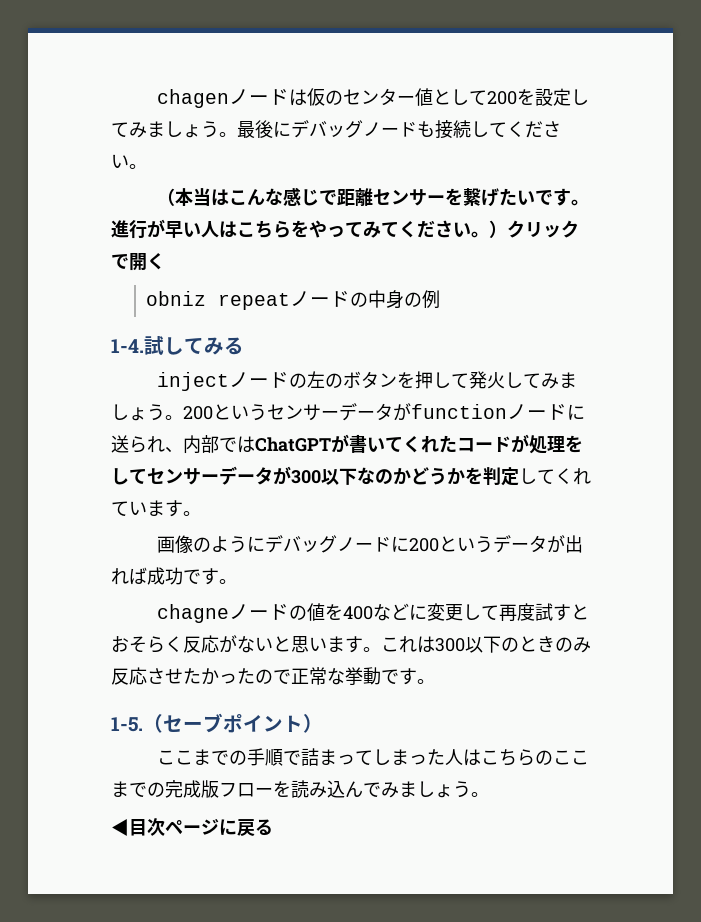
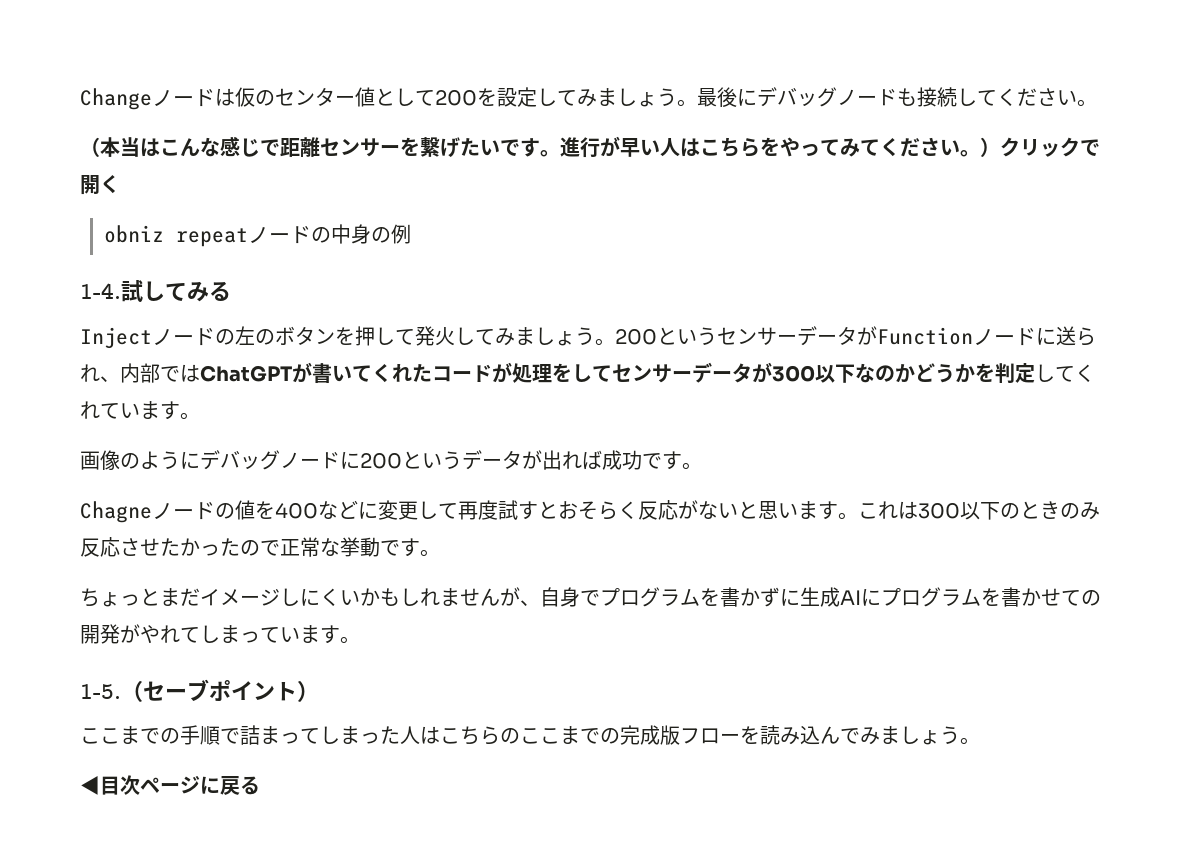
- chagenノードは仮のセンター値として200を設定してみましょう。
+ Changeノードは仮のセンター値として200を設定してみましょう。
- injectノードの左のボタンを押して発火してみましょう。
+ Injectノードの左のボタンを押して発火してみましょう。
- 200というセンサーデータがfunctionノードに送られ、内部ではChatGPTが書いてくれたコードが処理をしてセンサーデータが300以下なのかどうかを判定してくれています。
+ 200というセンサーデータがFunctionノードに送られ、内部ではChatGPTが書いてくれたコードが処理をしてセンサーデータが300以下なのかどうかを判定してくれています。
- chagneノードの値を400などに変更して再度試すとおそらく反応がないと思います。
+ Chagneノードの値を400などに変更して再度試すとおそらく反応がないと思います。
+ ちょっとまだイメージしにくいかもしれませんが、自身でプログラムを書かずに生成AIにプログラムを書かせての開発がやれてしまっています。

